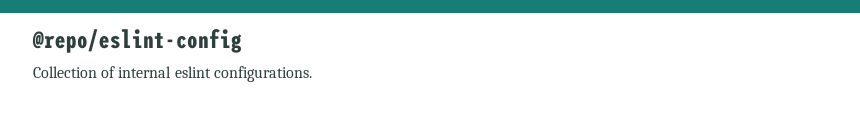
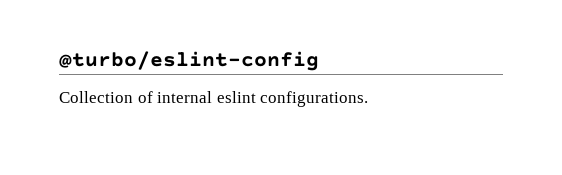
- @repo/eslint-config
+ @turbo/eslint-config

